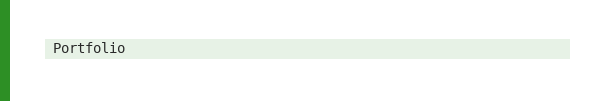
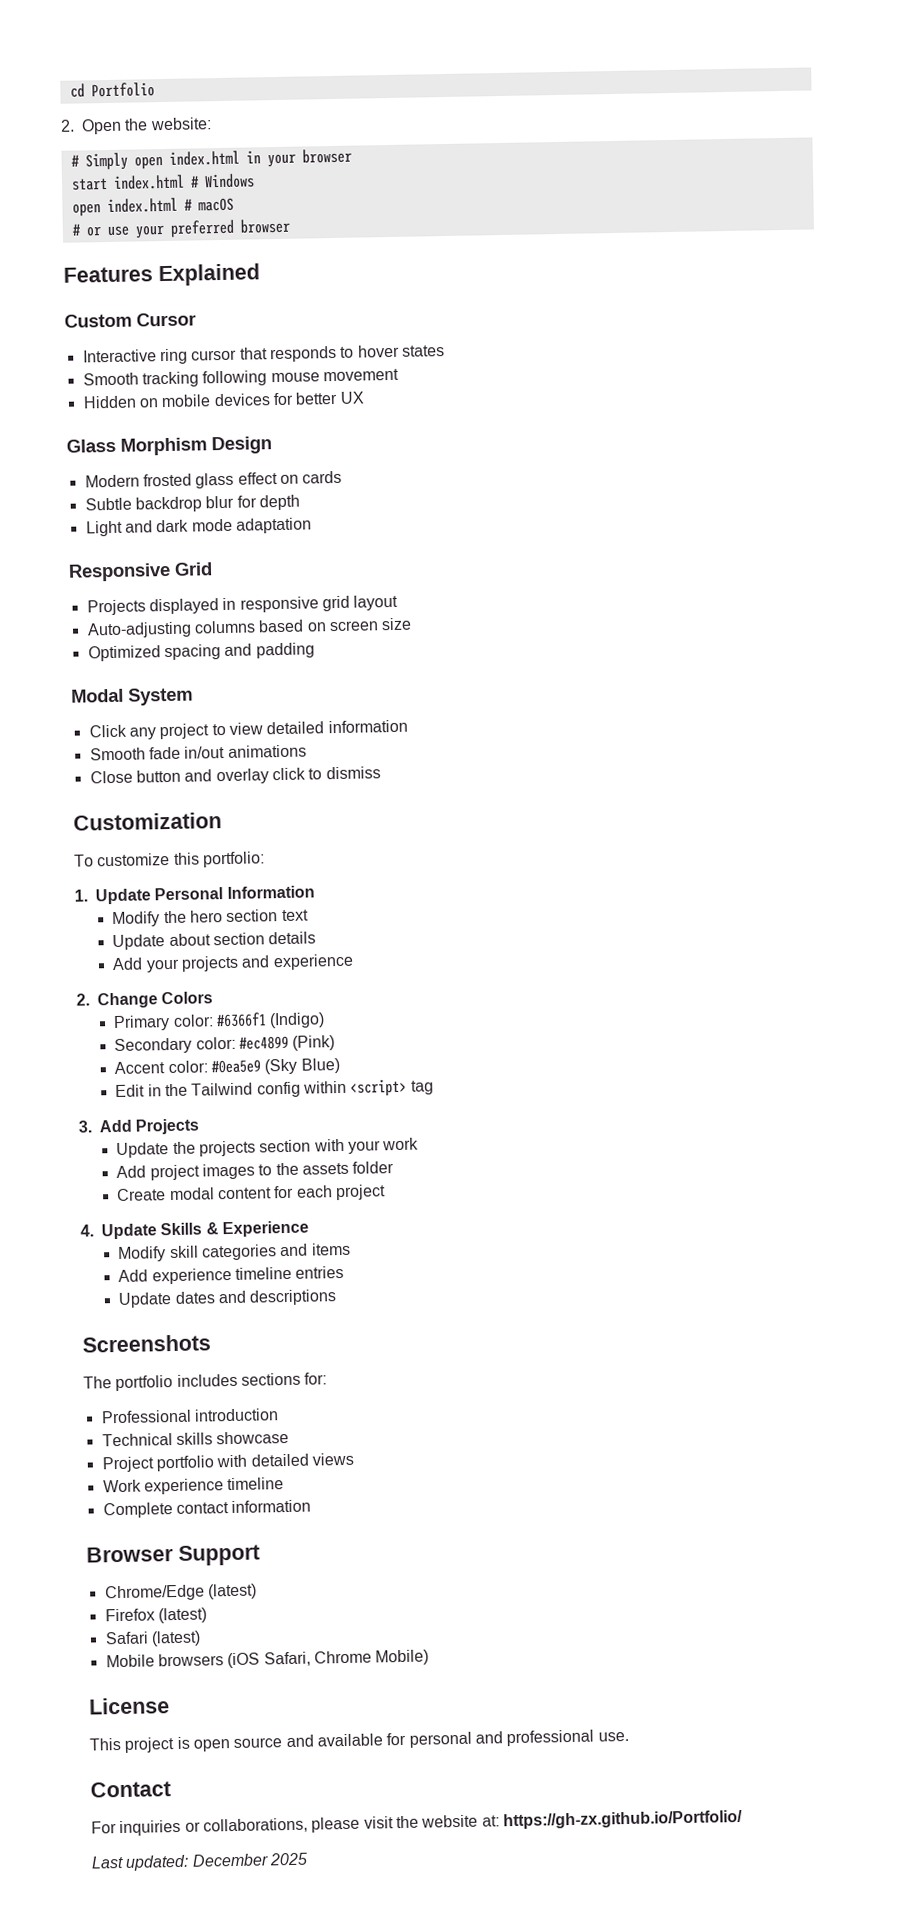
- Portfolio
+ cd Portfolio
+ 2. Open the website:
+ # Simply open index.html in your browser
+ start index.html # Windows
+ open index.html # macOS
+ # or use your preferred browser
+ Features Explained
+ Custom Cursor
+ Interactive ring cursor that responds to hover states
+ Smooth tracking following mouse movement
+ Hidden on mobile devices for better UX
+ Glass Morphism Design
+ Modern frosted glass effect on cards
+ Subtle backdrop blur for depth
+ Light and dark mode adaptation
+ Responsive Grid
+ Projects displayed in responsive grid layout
+ Auto-adjusting columns based on screen size
+ Optimized spacing and padding
+ Modal System
+ Click any project to view detailed information
+ Smooth fade in/out animations
+ Close button and overlay click to dismiss
+ Customization
+ To customize this portfolio:
+ 1. Update Personal Information
+ Modify the hero section text
+ Update about section details
+ Add your projects and experience
+ 2. Change Colors
+ Primary color: #6366f1 (Indigo)
+ Secondary color: #ec4899 (Pink)
+ Accent color: #0ea5e9 (Sky Blue)
+ Edit in the Tailwind config within <script> tag
+ 3. Add Projects
+ Update the projects section with your work
+ Add project images to the assets folder
+ Create modal content for each project
+ 4. Update Skills & Experience
+ Modify skill categories and items
+ Add experience timeline entries
+ Update dates and descriptions
+ Screenshots
+ The portfolio includes sections for:
+ Professional introduction
+ Technical skills showcase
+ Project portfolio with detailed views
+ Work experience timeline
+ Complete contact information
+ Browser Support
+ Chrome/Edge (latest)
+ Firefox (latest)
+ Safari (latest)
+ Mobile browsers (iOS Safari, Chrome Mobile)
+ License
+ This project is open source and available for personal and professional use.
+ Contact
+ For inquiries or collaborations, please visit the website at: https://gh-zx.github.io/Portfolio/
+ Last updated: December 2025

